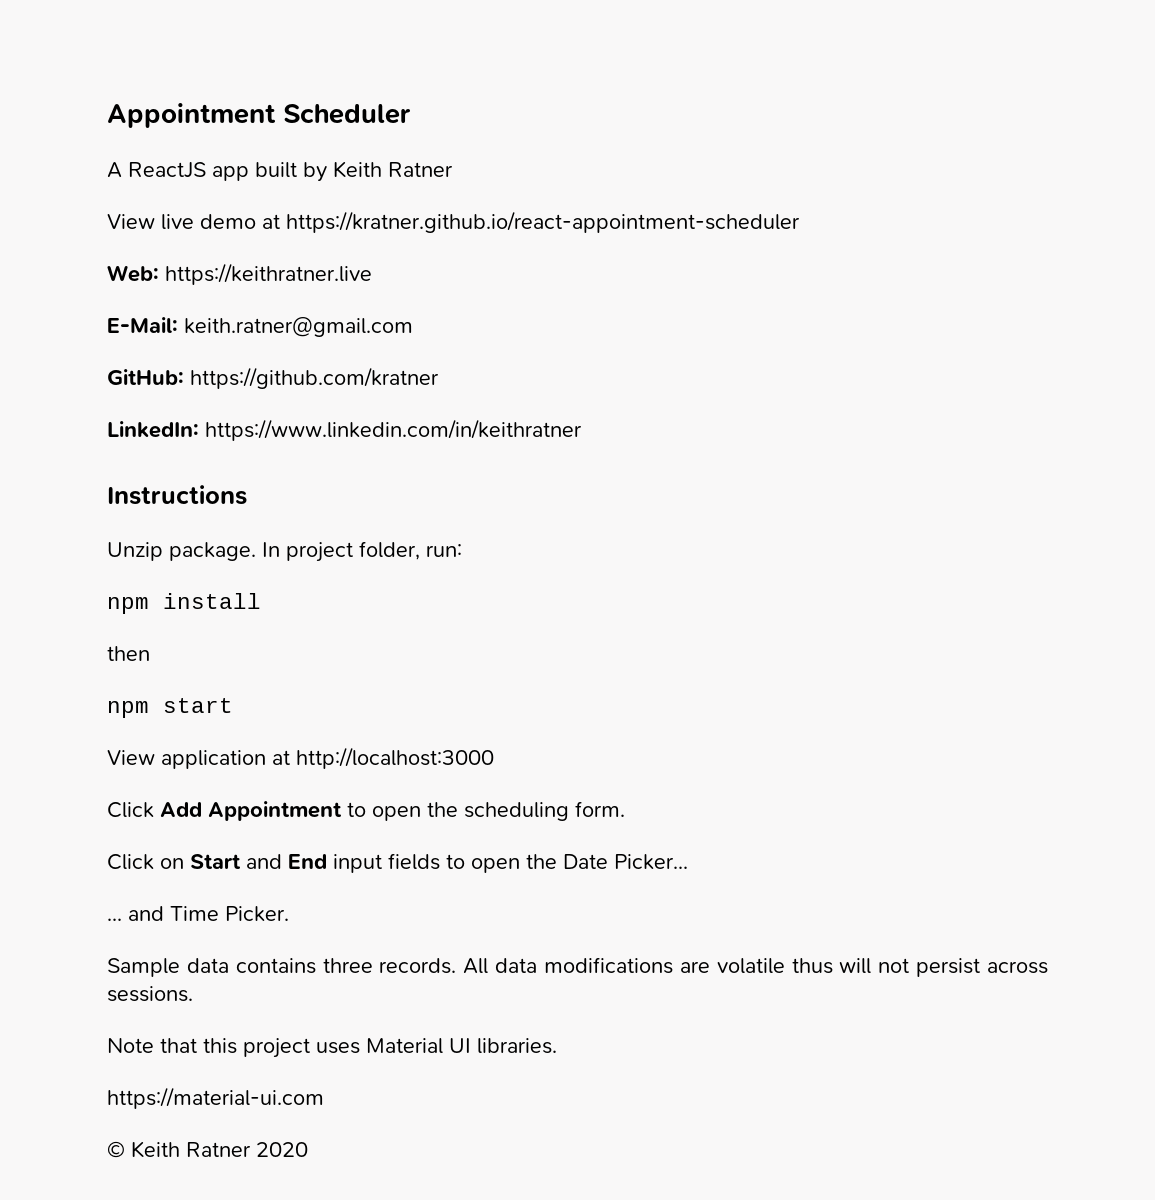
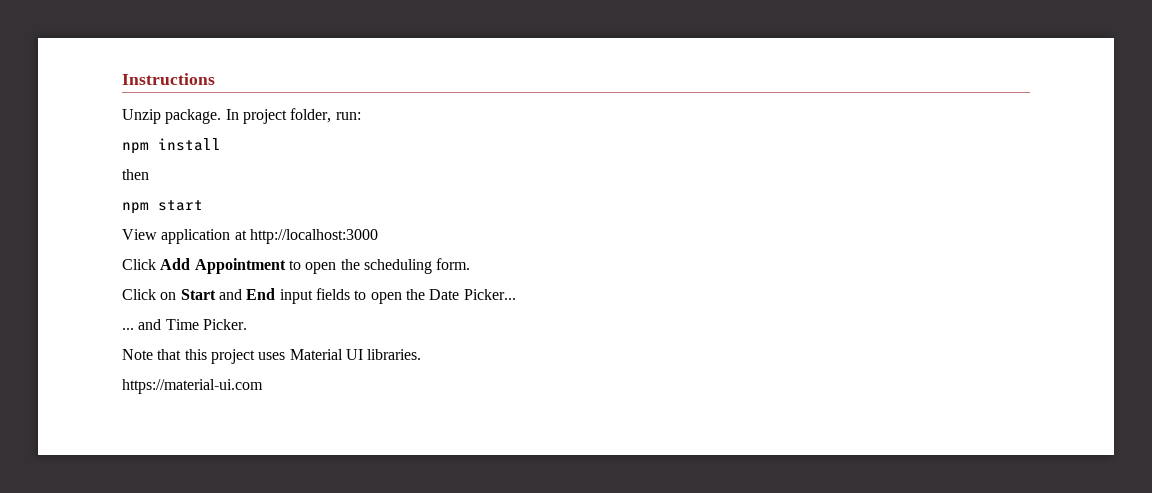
- Appointment Scheduler
- A ReactJS app built by Keith Ratner
- View live demo at https://kratner.github.io/react-appointment-scheduler
- Web: https://keithratner.live
- E-Mail: keith.ratner@gmail.com
- GitHub: https://github.com/kratner
- LinkedIn: https://www.linkedin.com/in/keithratner
- Sample data contains three records. All data modifications are volatile thus will not persist across sessions.
- © Keith Ratner 2020

